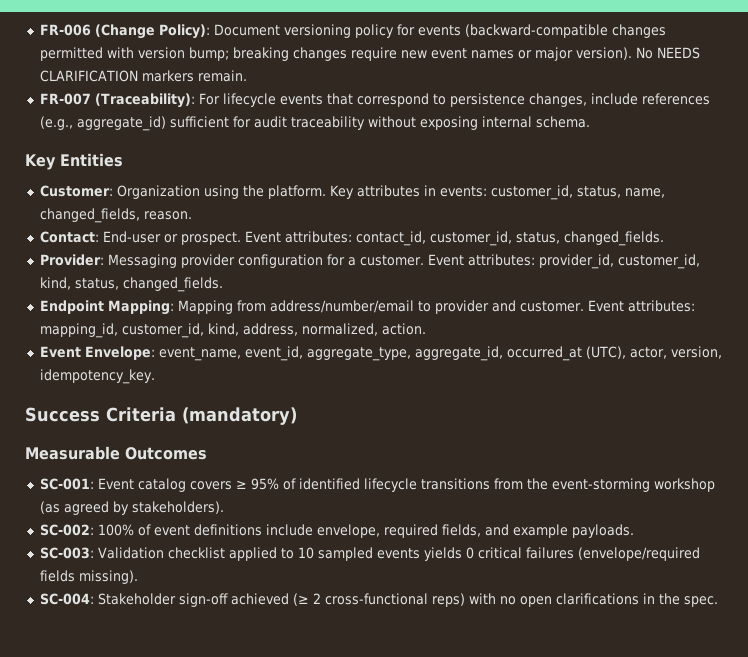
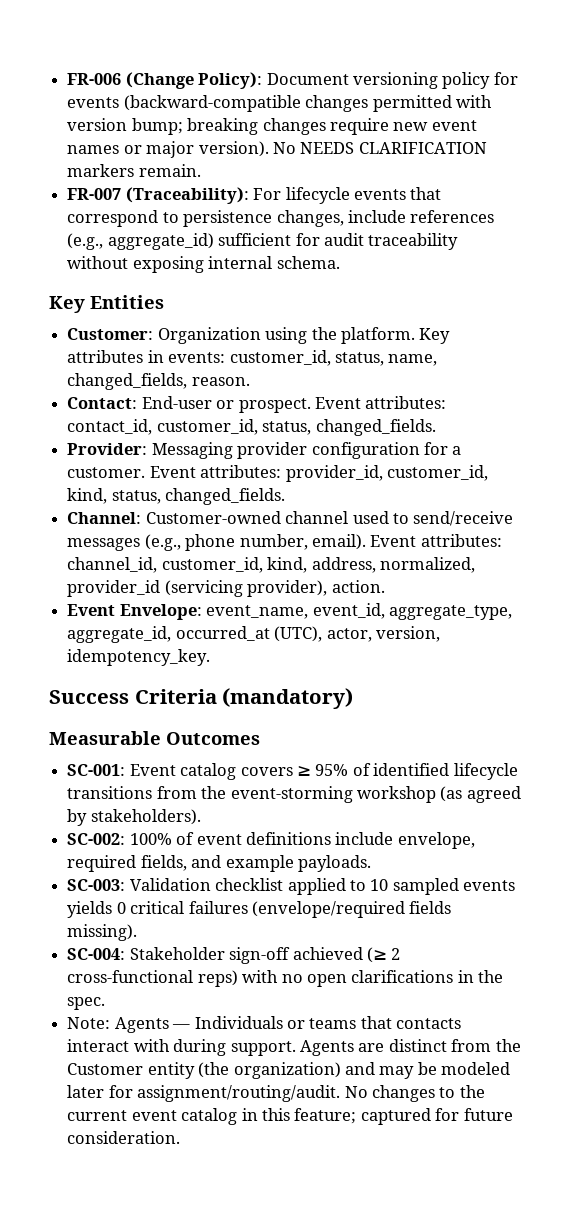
- Endpoint Mapping: Mapping from address/number/email to provider and customer. Event attributes: mapping_id, customer_id, kind, address, normalized, action.
+ Channel: Customer-owned channel used to send/receive messages (e.g., phone number, email). Event attributes: channel_id, customer_id, kind, address, normalized, provider_id (servicing provider), action.
+ Note: Agents — Individuals or teams that contacts interact with during support. Agents are distinct from the Customer entity (the organization) and may be modeled later for assignment/routing/audit. No changes to the current event catalog in this feature; captured for future consideration.

